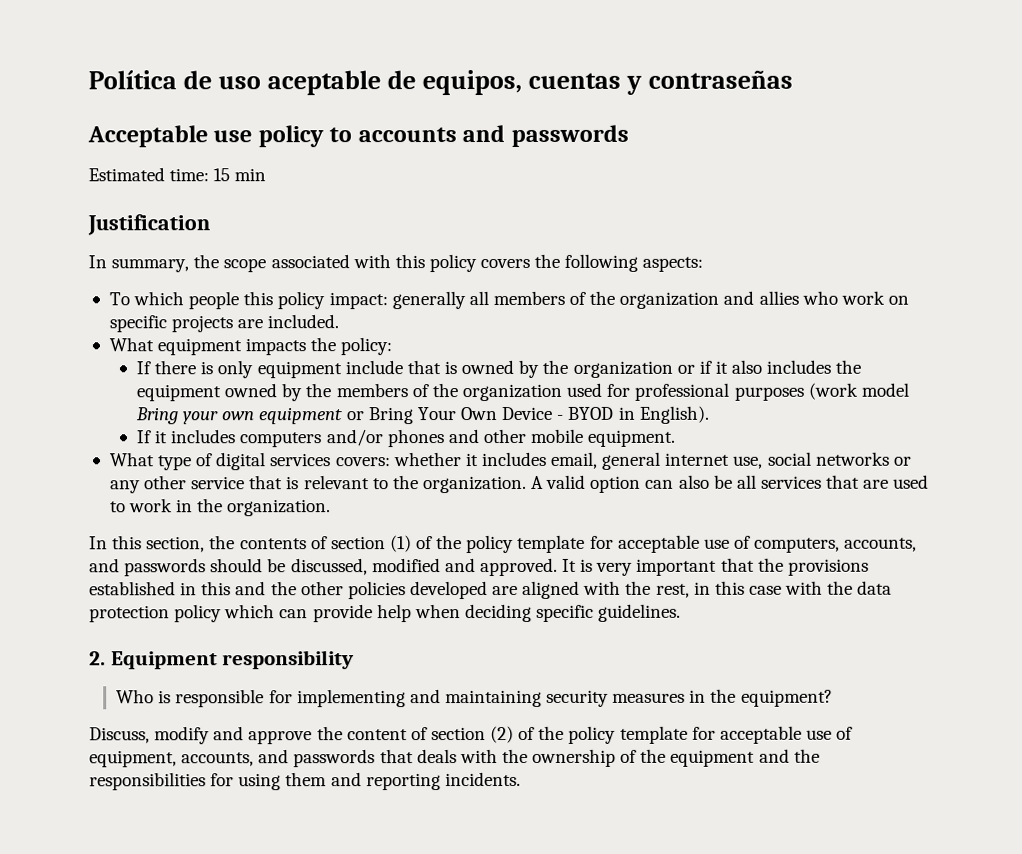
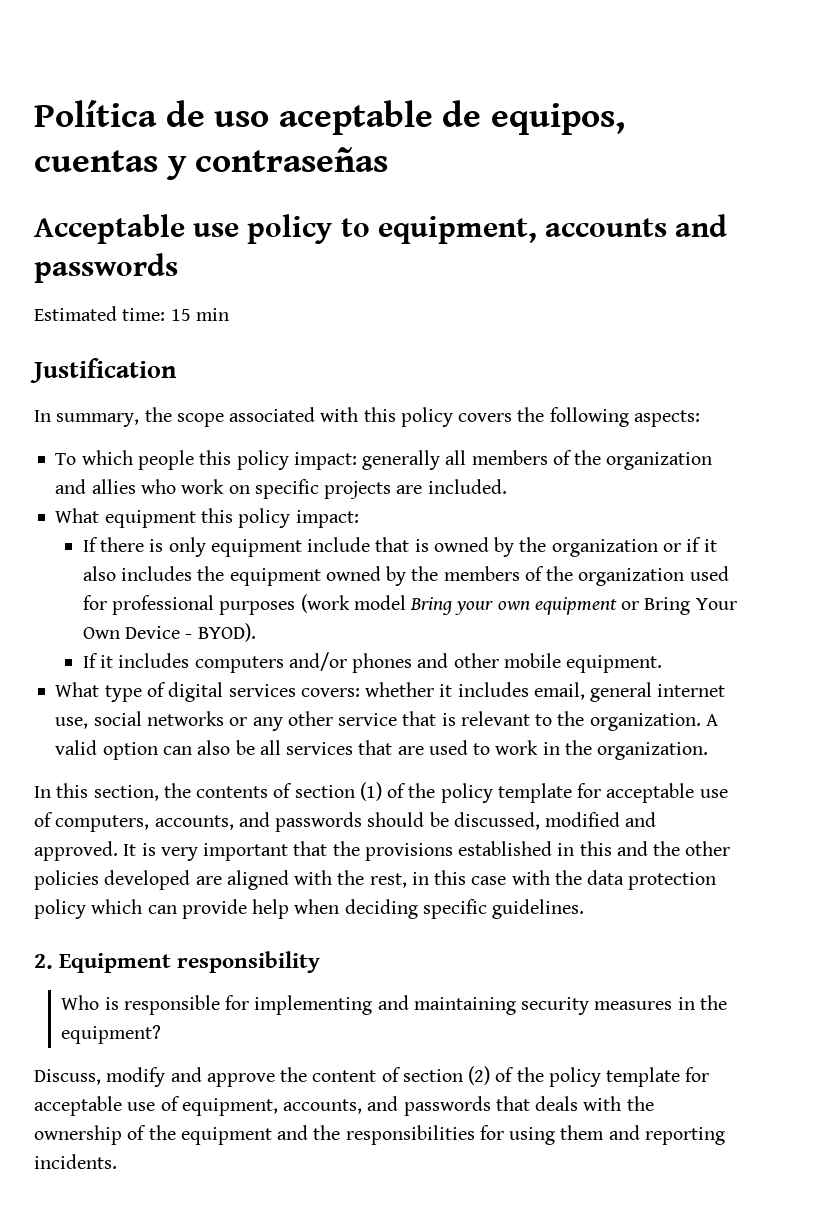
- Acceptable use policy to accounts and passwords
+ Acceptable use policy to equipment, accounts and passwords
- What equipment impacts the policy:
+ What equipment this policy impact:
- If there is only equipment include that is owned by the organization or if it also includes the equipment owned by the members of the organization used for professional purposes (work model Bring your own equipment or Bring Your Own Device - BYOD in English).
+ If there is only equipment include that is owned by the organization or if it also includes the equipment owned by the members of the organization used for professional purposes (work model Bring your own equipment or Bring Your Own Device - BYOD).

